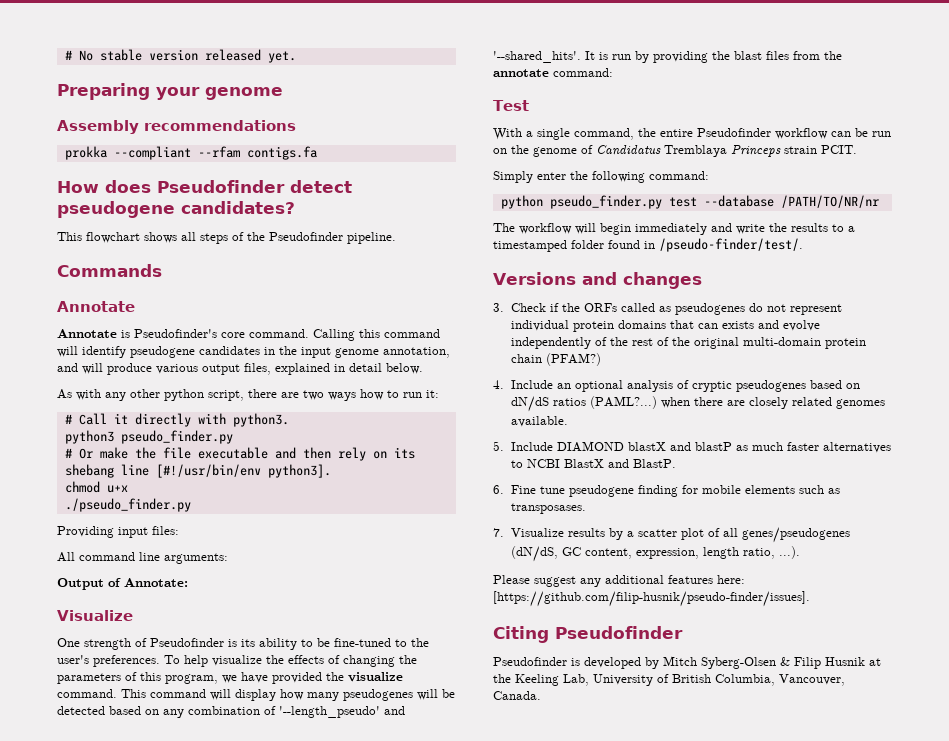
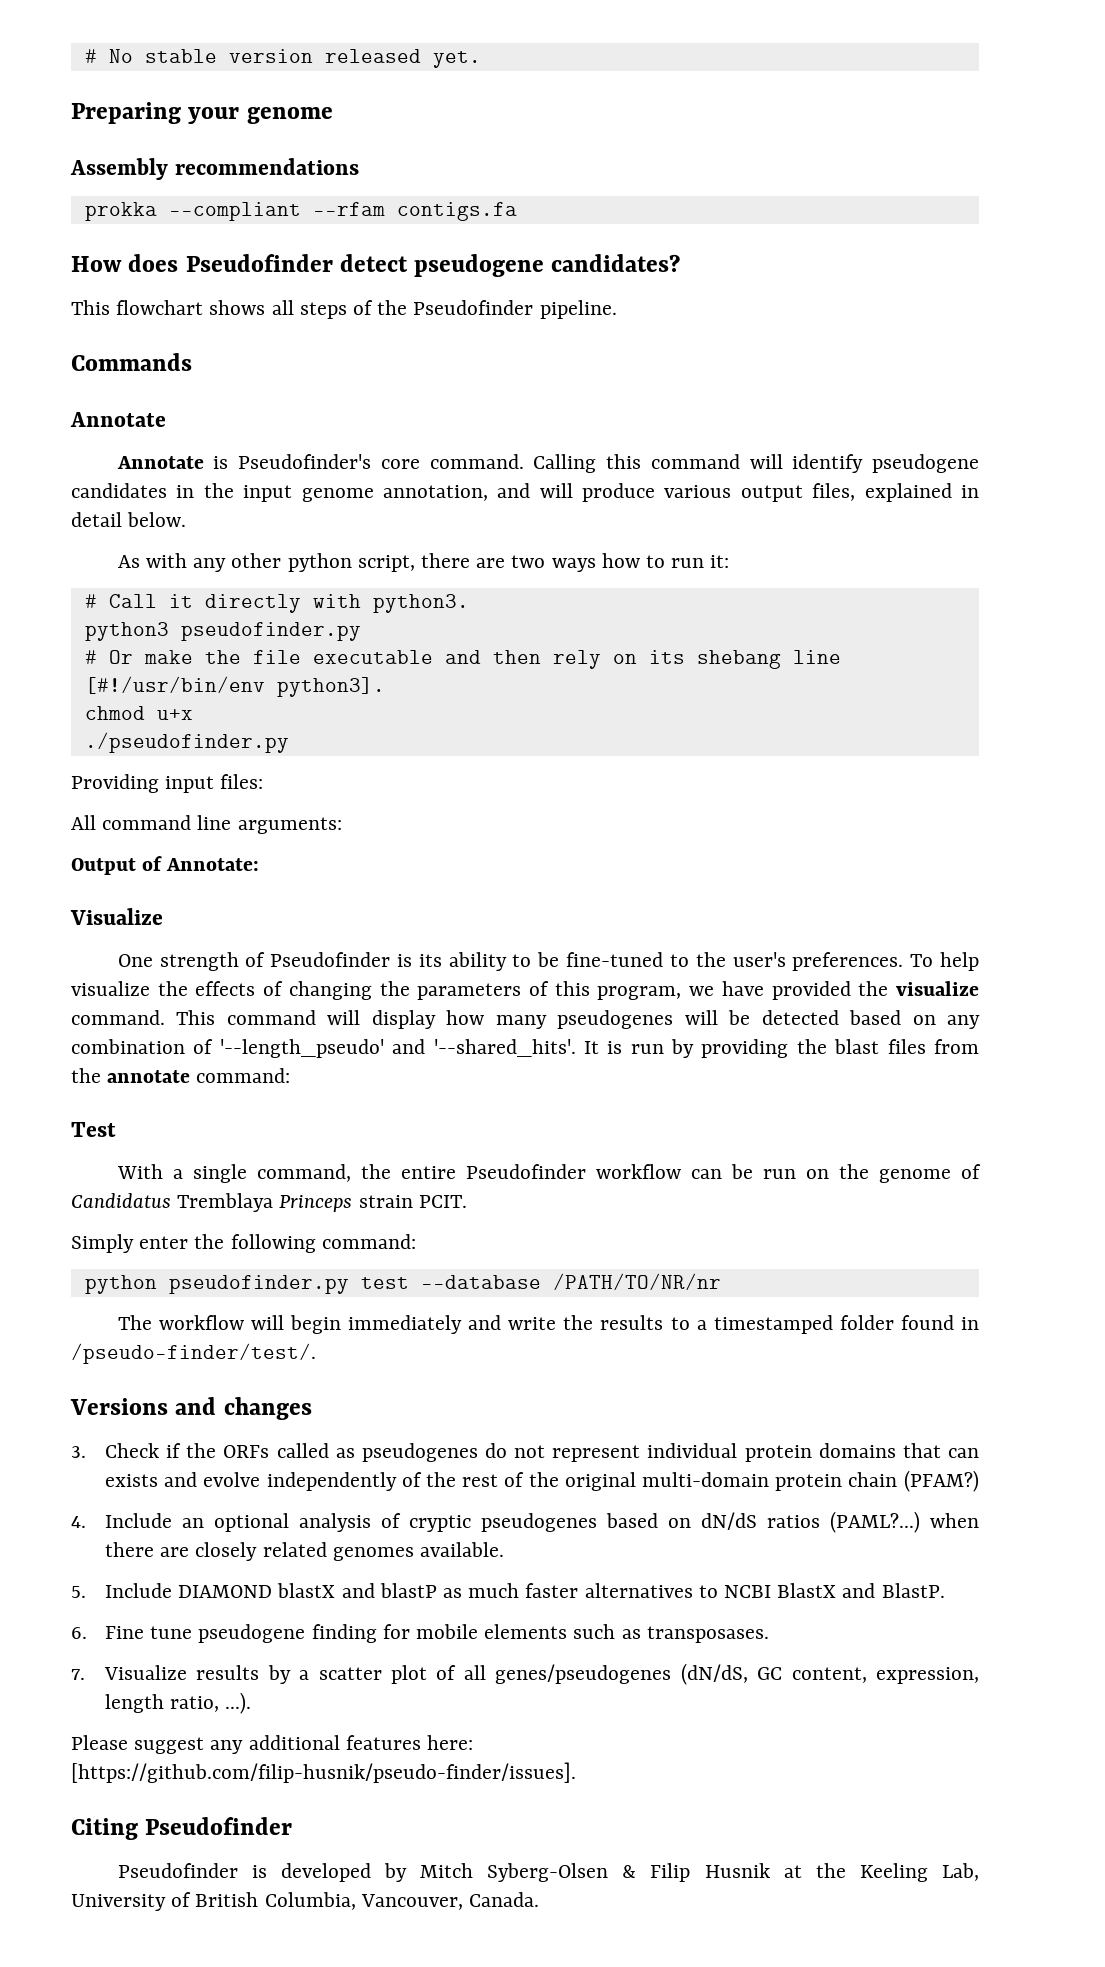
- python3 pseudo_finder.py
+ python3 pseudofinder.py
- ./pseudo_finder.py
+ ./pseudofinder.py
- python pseudo_finder.py test --database /PATH/TO/NR/nr
+ python pseudofinder.py test --database /PATH/TO/NR/nr

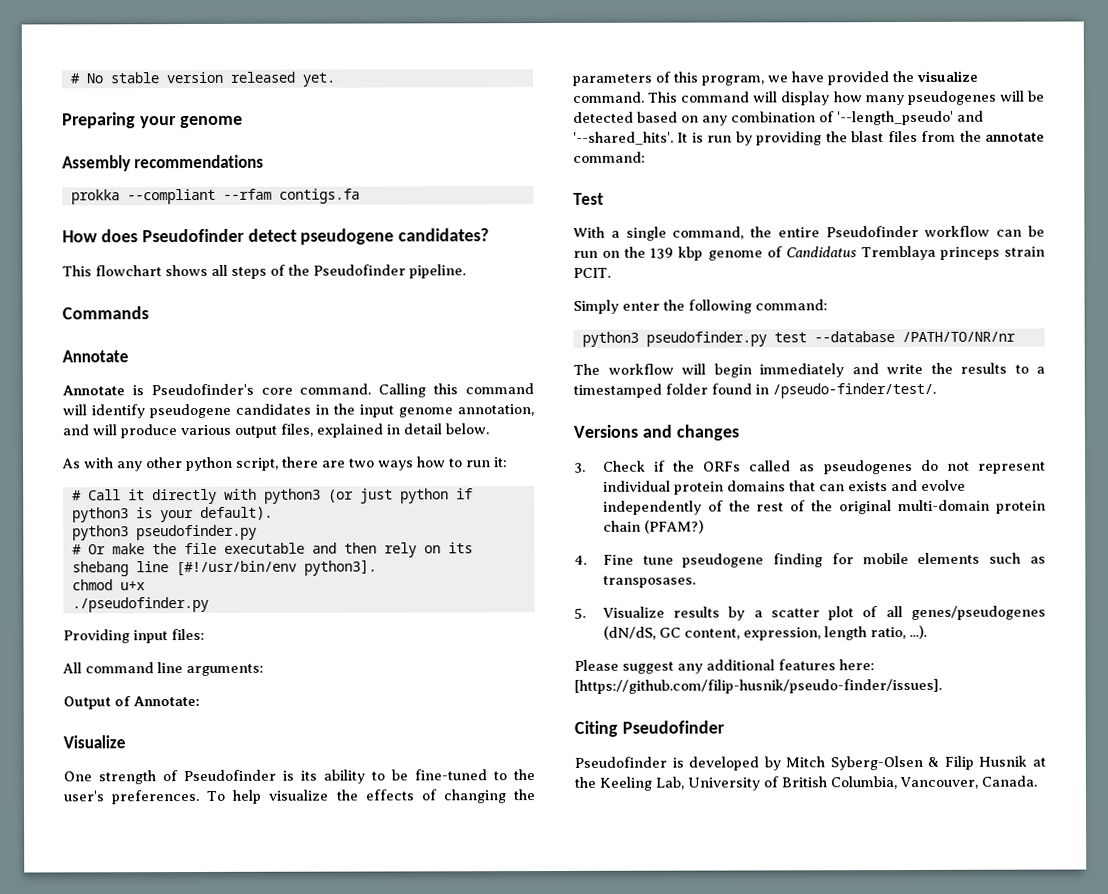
- # Call it directly with python3.
+ # Call it directly with python3 (or just python if python3 is your default).
- With a single command, the entire Pseudofinder workflow can be run on the genome of Candidatus Tremblaya Princeps strain PCIT.
+ With a single command, the entire Pseudofinder workflow can be run on the 139 kbp genome of Candidatus Tremblaya princeps strain PCIT.
- python pseudofinder.py test --database /PATH/TO/NR/nr
+ python3 pseudofinder.py test --database /PATH/TO/NR/nr
- 4. Include an optional analysis of cryptic pseudogenes based on dN/dS ratios (PAML?...) when there are closely related genomes available.
- 5. Include DIAMOND blastX and blastP as much faster alternatives to NCBI BlastX and BlastP.
- 6. Fine tune pseudogene finding for mobile elements such as transposases.
+ 4. Fine tune pseudogene finding for mobile elements such as transposases.
- 7. Visualize results by a scatter plot of all genes/pseudogenes (dN/dS, GC content, expression, length ratio, ...).
+ 5. Visualize results by a scatter plot of all genes/pseudogenes (dN/dS, GC content, expression, length ratio, ...).

